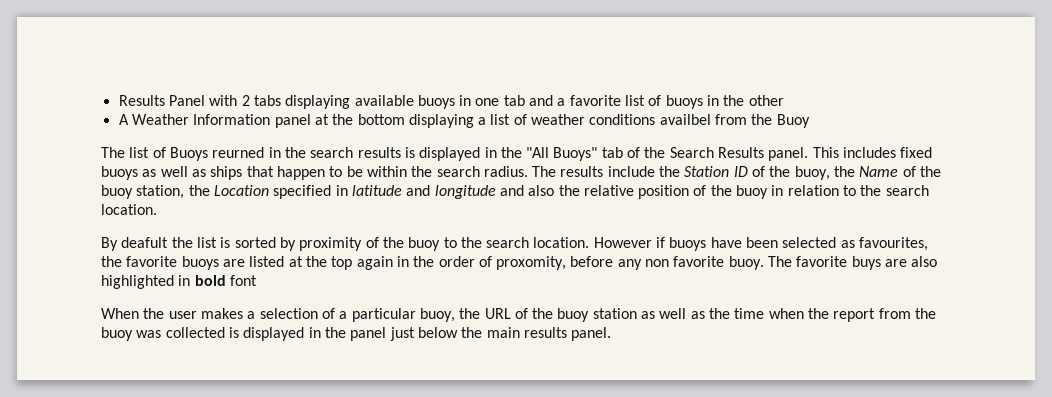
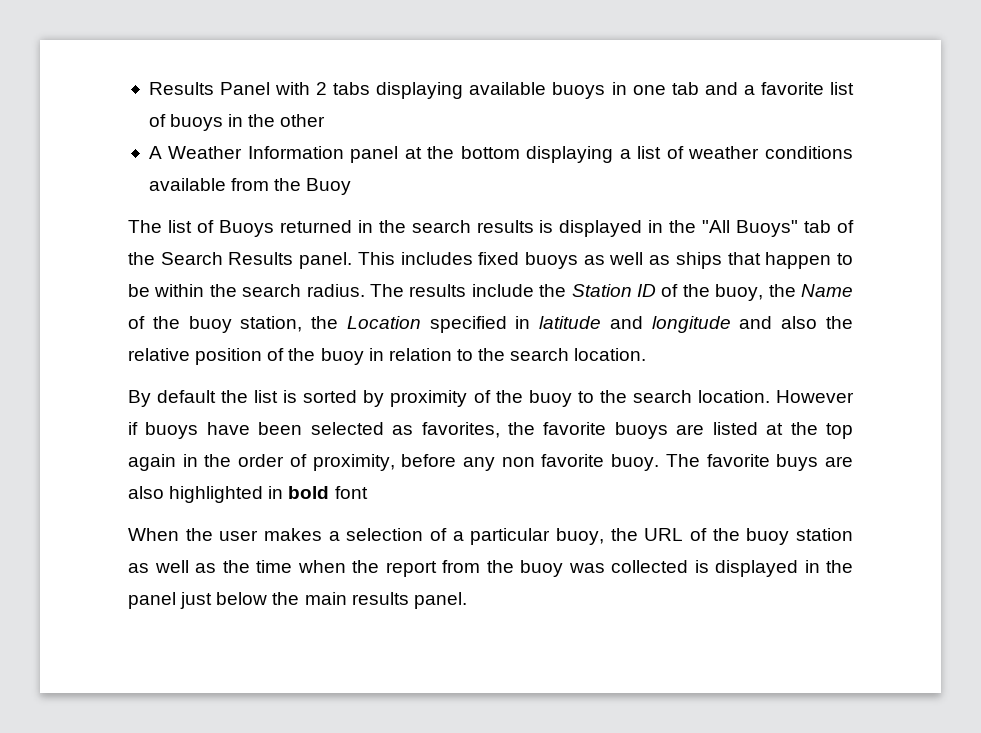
- A Weather Information panel at the bottom displaying a list of weather conditions availbel from the Buoy
+ A Weather Information panel at the bottom displaying a list of weather conditions available from the Buoy
- The list of Buoys reurned in the search results is displayed in the "All Buoys" tab of the Search Results panel.
+ The list of Buoys returned in the search results is displayed in the "All Buoys" tab of the Search Results panel.
- By deafult the list is sorted by proximity of the buoy to the search location.
+ By default the list is sorted by proximity of the buoy to the search location.
- However if buoys have been selected as favourites, the favorite buoys are listed at the top again in the order of proxomity, before any non favorite buoy.
+ However if buoys have been selected as favorites, the favorite buoys are listed at the top again in the order of proximity, before any non favorite buoy.

